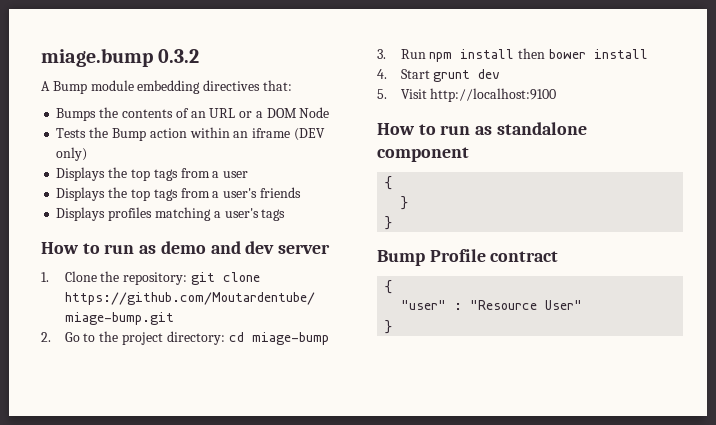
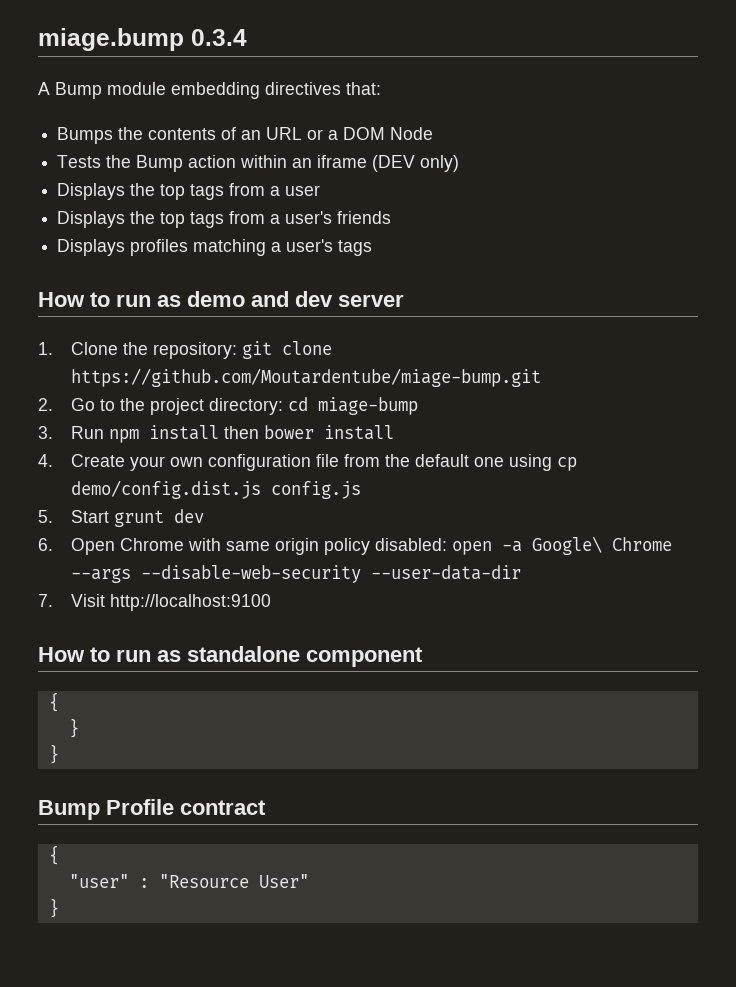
- miage.bump 0.3.2
+ miage.bump 0.3.4
- 4. Start grunt dev
- 5. Visit http://localhost:9100
+ 4. Create your own configuration file from the default one using cp demo/config.dist.js config.js
+ 5. Start grunt dev
+ 6. Open Chrome with same origin policy disabled: open -a Google\ Chrome --args --disable-web-security --user-data-dir
+ 7. Visit http://localhost:9100

